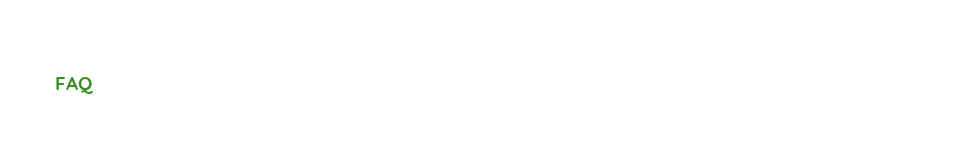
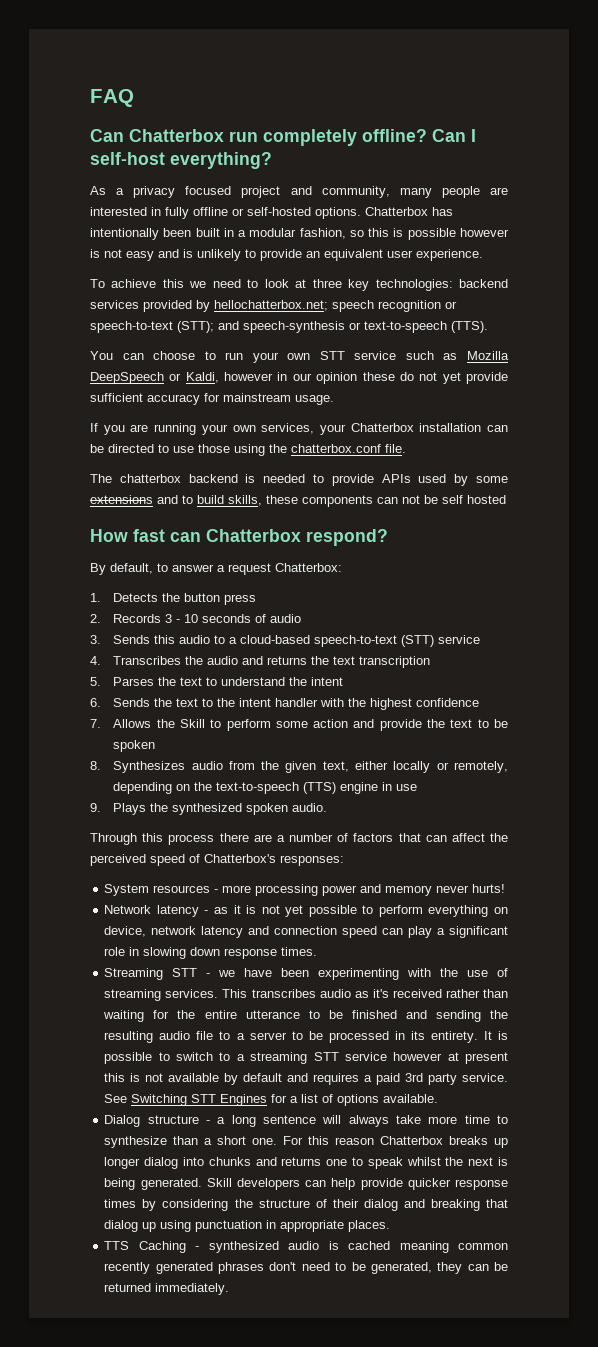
+ Can Chatterbox run completely offline? Can I self-host everything?
+ As a privacy focused project and community, many people are interested in fully offline or self-hosted options. Chatterbox has intentionally been built in a modular fashion, so this is possible however is not easy and is unlikely to provide an equivalent user experience.
+ To achieve this we need to look at three key technologies: backend services provided by hellochatterbox.net; speech recognition or speech-to-text (STT); and speech-synthesis or text-to-speech (TTS).
+ You can choose to run your own STT service such as Mozilla DeepSpeech or Kaldi, however in our opinion these do not yet provide sufficient accuracy for mainstream usage.
+ If you are running your own services, your Chatterbox installation can be directed to use those using the chatterbox.conf file.
+ The chatterbox backend is needed to provide APIs used by some extensions and to build skills, these components can not be self hosted
+ How fast can Chatterbox respond?
+ By default, to answer a request Chatterbox:
+ 1. Detects the button press
+ 2. Records 3 - 10 seconds of audio
+ 3. Sends this audio to a cloud-based speech-to-text (STT) service
+ 4. Transcribes the audio and returns the text transcription
+ 5. Parses the text to understand the intent
+ 6. Sends the text to the intent handler with the highest confidence
+ 7. Allows the Skill to perform some action and provide the text to be spoken
+ 8. Synthesizes audio from the given text, either locally or remotely, depending on the text-to-speech (TTS) engine in use
+ 9. Plays the synthesized spoken audio.
+ Through this process there are a number of factors that can affect the perceived speed of Chatterbox's responses:
+ System resources - more processing power and memory never hurts!
+ Network latency - as it is not yet possible to perform everything on device, network latency and connection speed can play a significant role in slowing down response times.
+ Streaming STT - we have been experimenting with the use of streaming services. This transcribes audio as it's received rather than waiting for the entire utterance to be finished and sending the resulting audio file to a server to be processed in its entirety. It is possible to switch to a streaming STT service however at present this is not available by default and requires a paid 3rd party service. See Switching STT Engines for a list of options available.
+ Dialog structure - a long sentence will always take more time to synthesize than a short one. For this reason Chatterbox breaks up longer dialog into chunks and returns one to speak whilst the next is being generated. Skill developers can help provide quicker response times by considering the structure of their dialog and breaking that dialog up using punctuation in appropriate places.
+ TTS Caching - synthesized audio is cached meaning common recently generated phrases don't need to be generated, they can be returned immediately.

